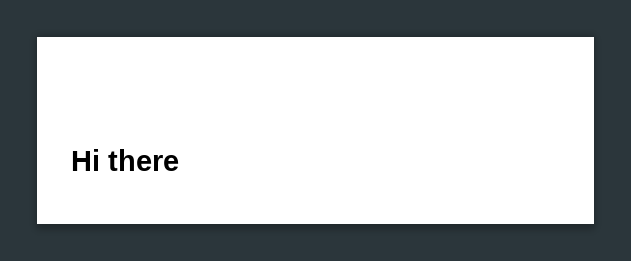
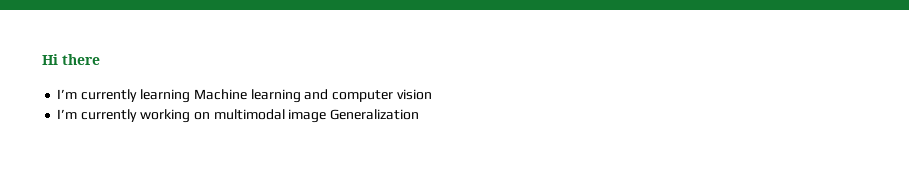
+ I’m currently learning Machine learning and computer vision
+ I’m currently working on multimodal image Generalization

